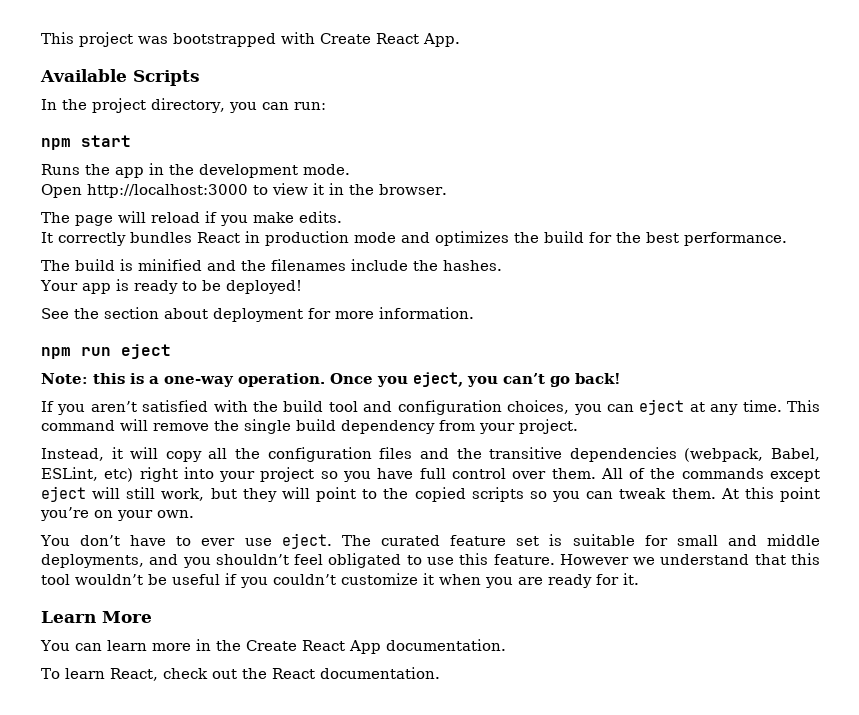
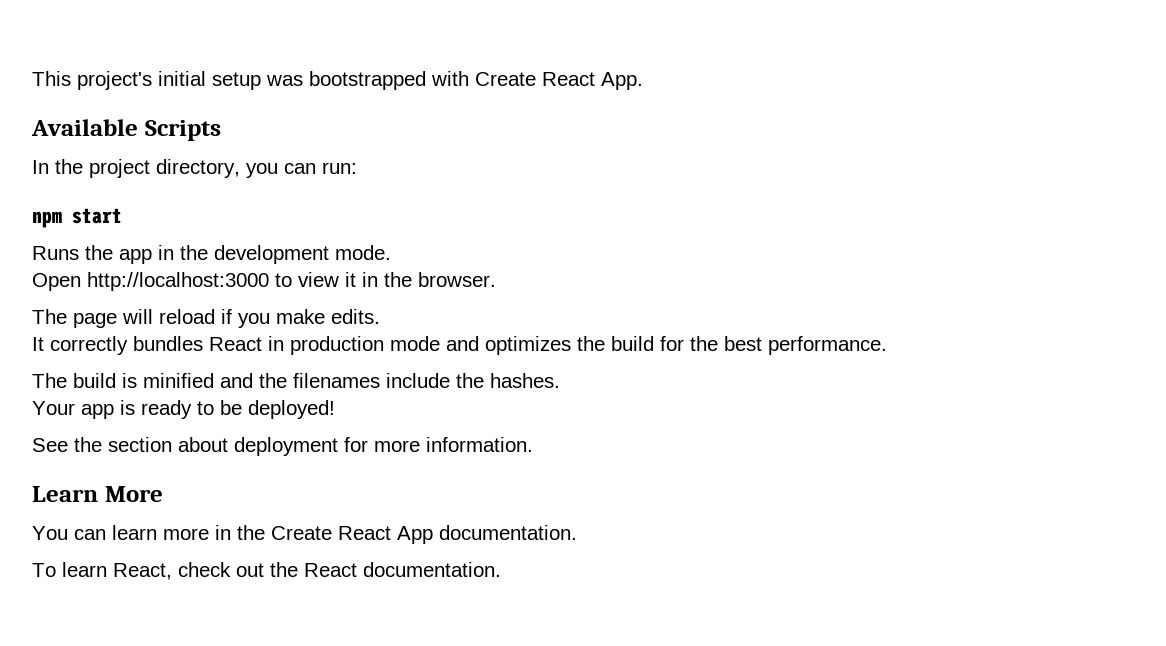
- This project was bootstrapped with Create React App.
+ This project's initial setup was bootstrapped with Create React App.
- npm run eject
- Note: this is a one-way operation. Once you eject, you can’t go back!
- If you aren’t satisfied with the build tool and configuration choices, you can eject at any time. This command will remove the single build dependency from your project.
- Instead, it will copy all the configuration files and the transitive dependencies (webpack, Babel, ESLint, etc) right into your project so you have full control over them. All of the commands except eject will still work, but they will point to the copied scripts so you can tweak them. At this point you’re on your own.
- You don’t have to ever use eject. The curated feature set is suitable for small and middle deployments, and you shouldn’t feel obligated to use this feature. However we understand that this tool wouldn’t be useful if you couldn’t customize it when you are ready for it.

